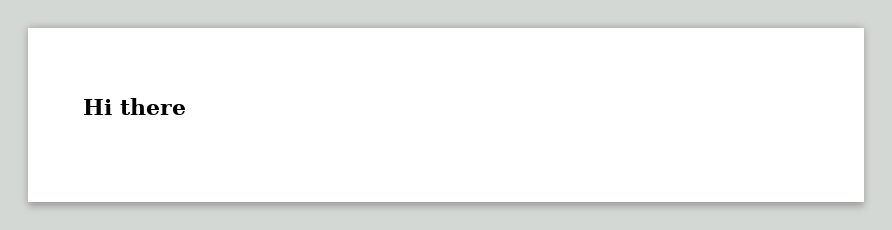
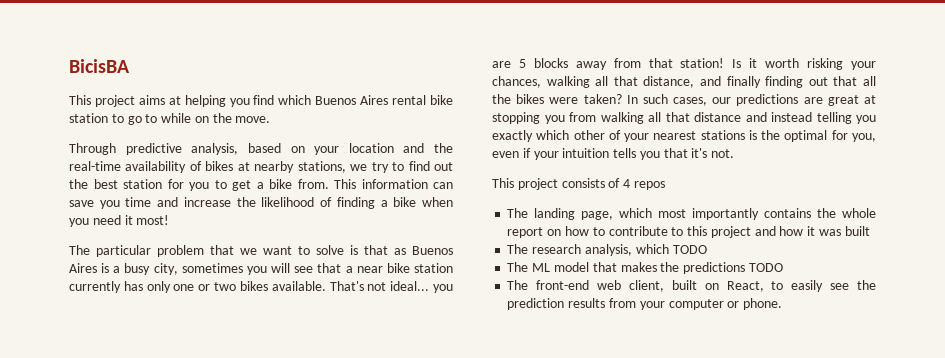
- Hi there
+ BicisBA
+ This project aims at helping you find which Buenos Aires rental bike station to go to while on the move.
+ Through predictive analysis, based on your location and the real-time availability of bikes at nearby stations, we try to find out the best station for you to get a bike from. This information can save you time and increase the likelihood of finding a bike when you need it most!
+ The particular problem that we want to solve is that as Buenos Aires is a busy city, sometimes you will see that a near bike station currently has only one or two bikes available. That's not ideal... you are 5 blocks away from that station! Is it worth risking your chances, walking all that distance, and finally finding out that all the bikes were taken? In such cases, our predictions are great at stopping you from walking all that distance and instead telling you exactly which other of your nearest stations is the optimal for you, even if your intuition tells you that it's not.
+ This project consists of 4 repos
+ The landing page, which most importantly contains the whole report on how to contribute to this project and how it was built
+ The research analysis, which TODO
+ The ML model that makes the predictions TODO
+ The front-end web client, built on React, to easily see the prediction results from your computer or phone.

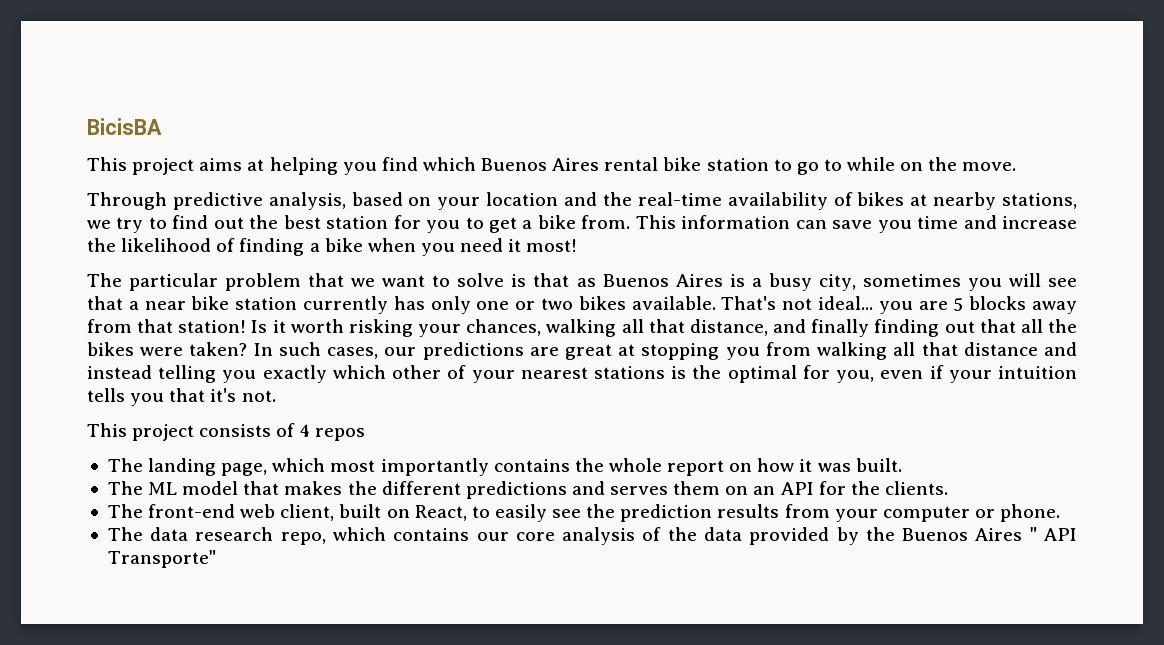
- The landing page, which most importantly contains the whole report on how to contribute to this project and how it was built
- The research analysis, which TODO
+ The landing page, which most importantly contains the whole report on how it was built.
- The ML model that makes the predictions TODO
+ The ML model that makes the different predictions and serves them on an API for the clients.
+ The data research repo, which contains our core analysis of the data provided by the Buenos Aires " API Transporte"

